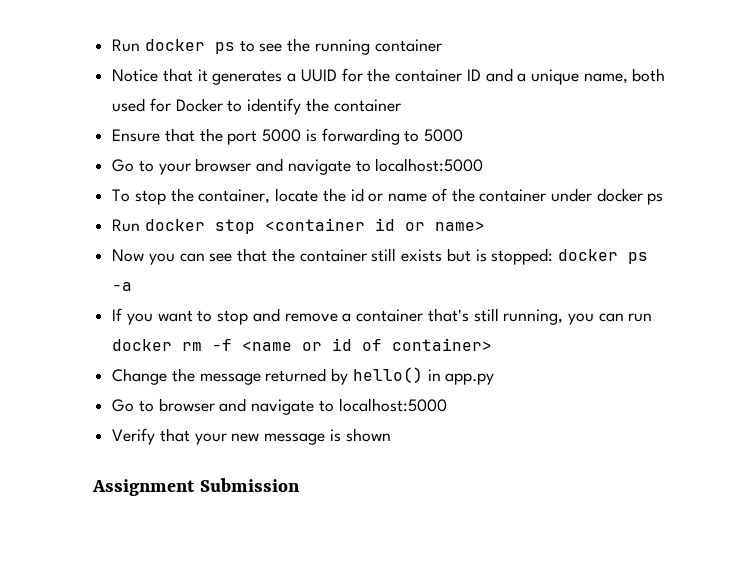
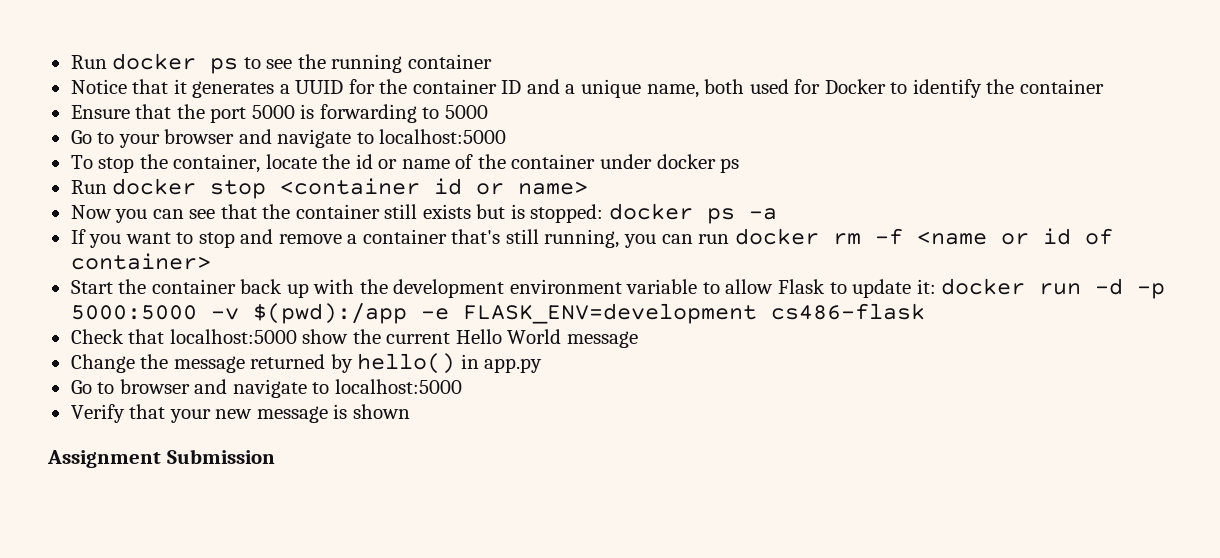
+ Start the container back up with the development environment variable to allow Flask to update it: docker run -d -p 5000:5000 -v $(pwd):/app -e FLASK_ENV=development cs486-flask
+ Check that localhost:5000 show the current Hello World message

